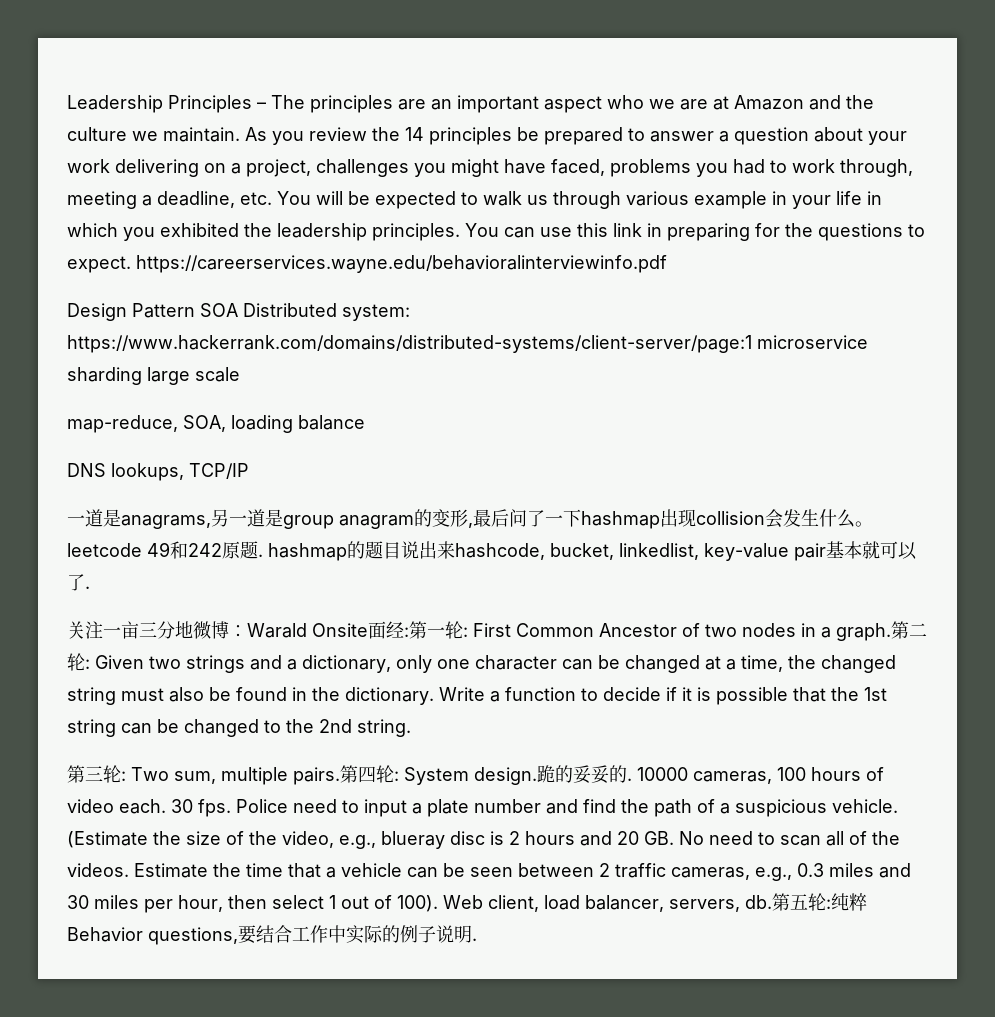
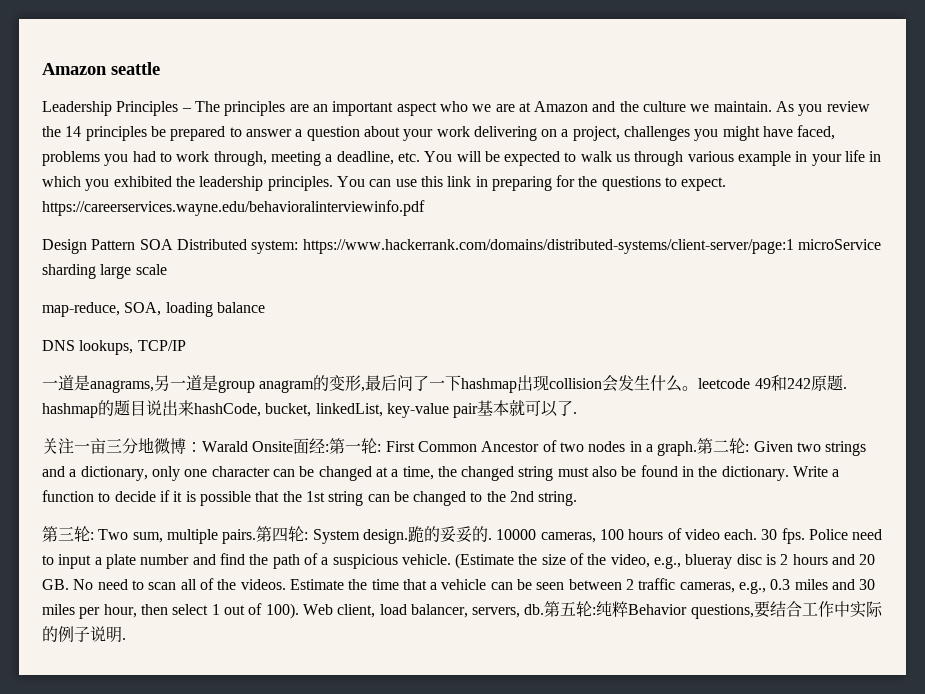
+ Amazon seattle
- Design Pattern SOA Distributed system: https://www.hackerrank.com/domains/distributed-systems/client-server/page:1 microservice sharding large scale
+ Design Pattern SOA Distributed system: https://www.hackerrank.com/domains/distributed-systems/client-server/page:1 microService sharding large scale
- 一道是anagrams,另一道是group anagram的变形,最后问了一下hashmap出现collision会发生什么。leetcode 49和242原题. hashmap的题目说出来hashcode, bucket, linkedlist, key-value pair基本就可以了.
+ 一道是anagrams,另一道是group anagram的变形,最后问了一下hashmap出现collision会发生什么。leetcode 49和242原题. hashmap的题目说出来hashCode, bucket, linkedList, key-value pair基本就可以了.

